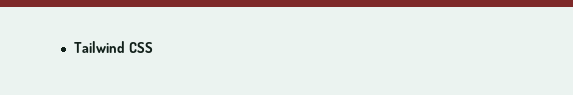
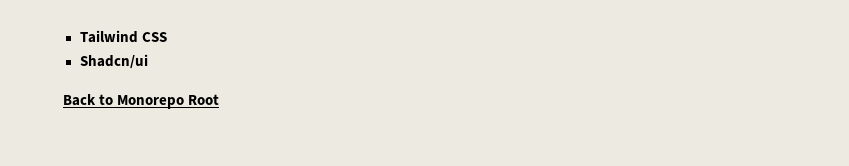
+ Shadcn/ui
+ Back to Monorepo Root

